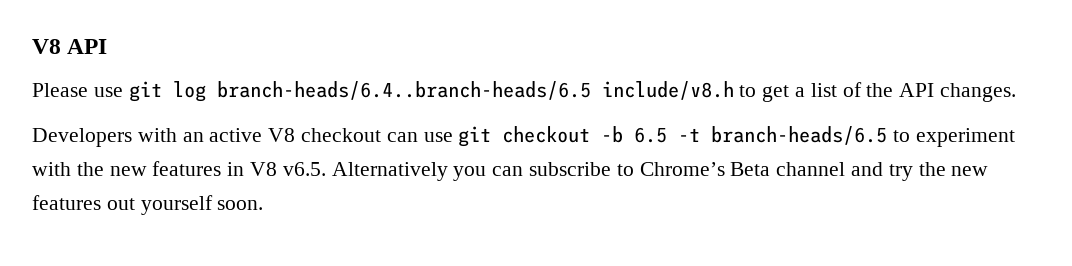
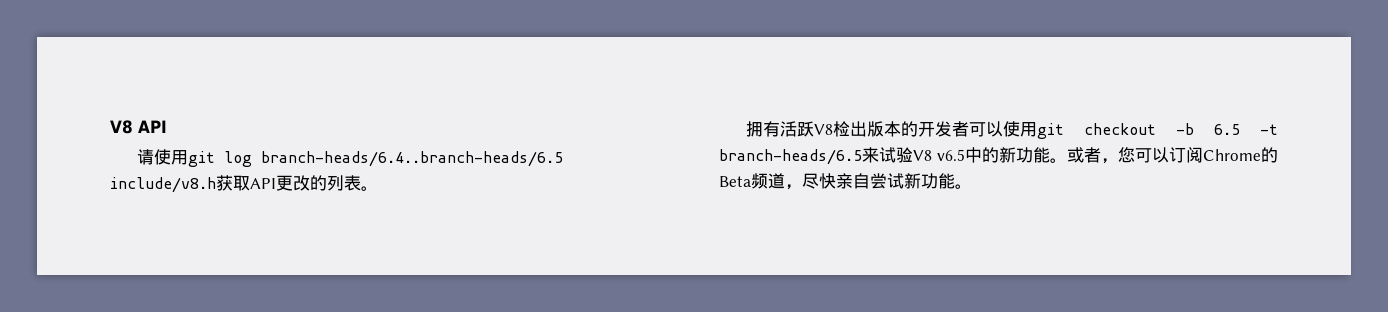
- Please use git log branch-heads/6.4..branch-heads/6.5 include/v8.h to get a list of the API changes.
- Developers with an active V8 checkout can use git checkout -b 6.5 -t branch-heads/6.5 to experiment with the new features in V8 v6.5. Alternatively you can subscribe to Chrome’s Beta channel and try the new features out yourself soon.
+ 请使用git log branch-heads/6.4..branch-heads/6.5 include/v8.h获取API更改的列表。
+ 拥有活跃V8检出版本的开发者可以使用git checkout -b 6.5 -t branch-heads/6.5来试验V8 v6.5中的新功能。或者，您可以订阅Chrome的Beta频道，尽快亲自尝试新功能。

